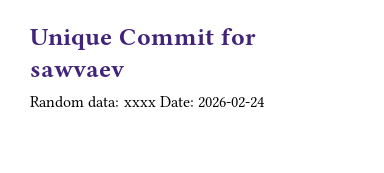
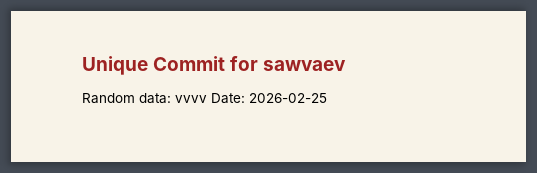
- Random data: xxxx Date: 2026-02-24
+ Random data: vvvv Date: 2026-02-25

